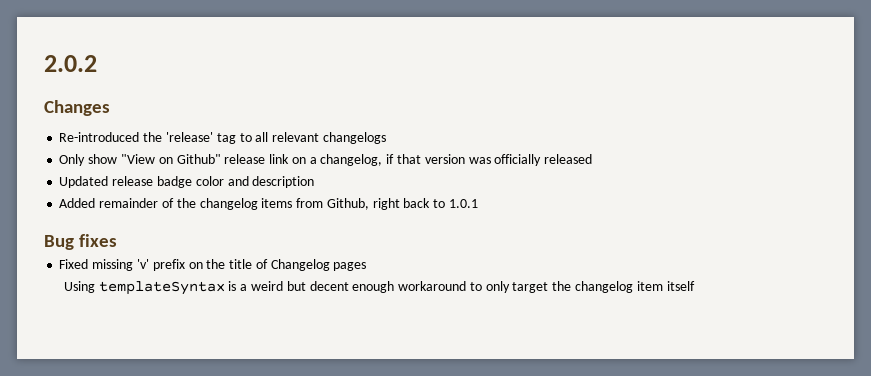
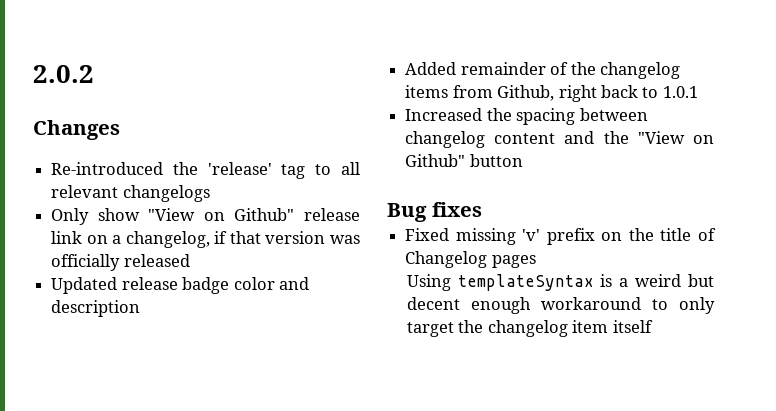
+ Increased the spacing between changelog content and the "View on Github" button

